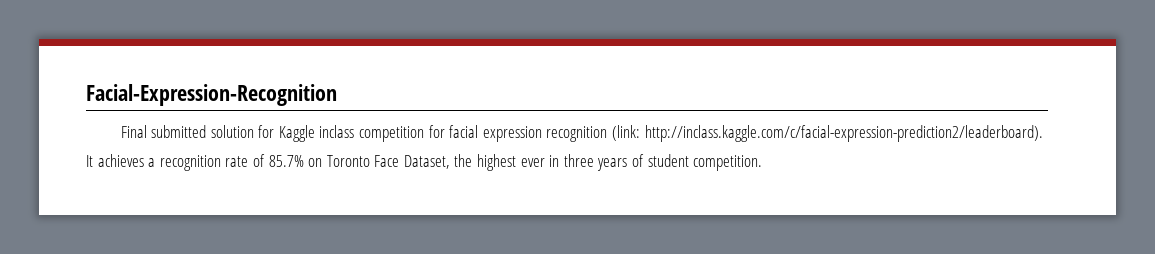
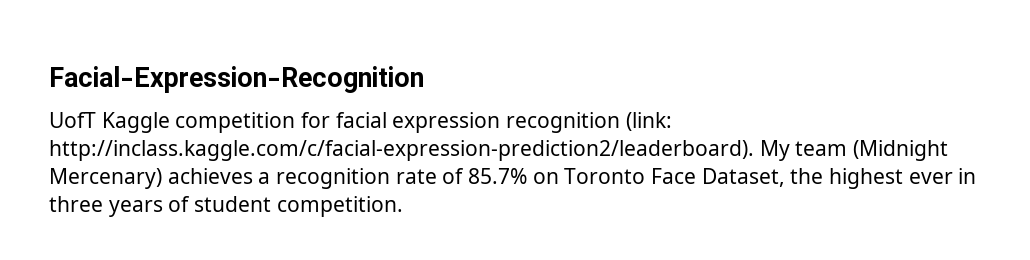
- Final submitted solution for Kaggle inclass competition for facial expression recognition (link: http://inclass.kaggle.com/c/facial-expression-prediction2/leaderboard). It achieves a recognition rate of 85.7% on Toronto Face Dataset, the highest ever in three years of student competition.
+ UofT Kaggle competition for facial expression recognition (link: http://inclass.kaggle.com/c/facial-expression-prediction2/leaderboard). My team (Midnight Mercenary) achieves a recognition rate of 85.7% on Toronto Face Dataset, the highest ever in three years of student competition.

